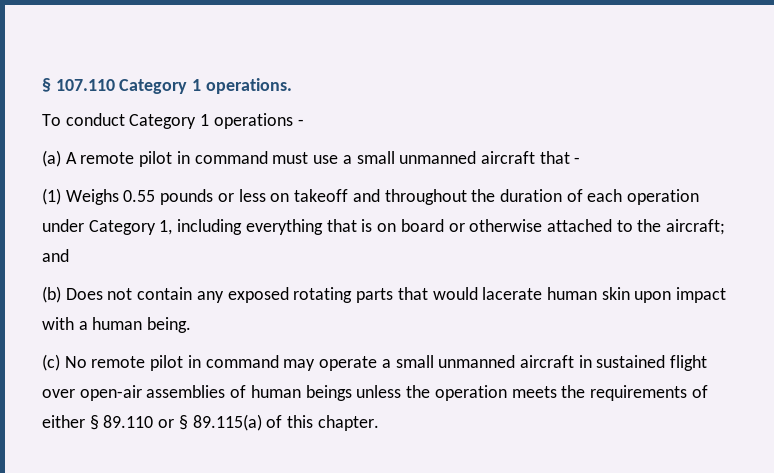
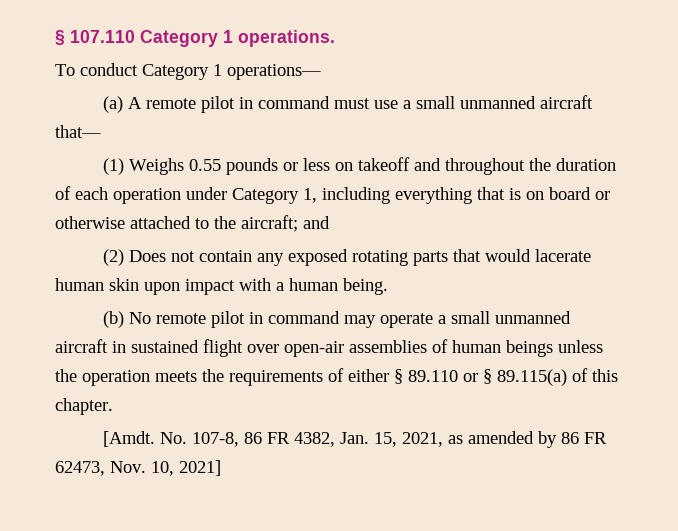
- To conduct Category 1 operations -
+ To conduct Category 1 operations—
- (a) A remote pilot in command must use a small unmanned aircraft that -
+ (a) A remote pilot in command must use a small unmanned aircraft that—
- (b) Does not contain any exposed rotating parts that would lacerate human skin upon impact with a human being.
+ (2) Does not contain any exposed rotating parts that would lacerate human skin upon impact with a human being.
- (c) No remote pilot in command may operate a small unmanned aircraft in sustained flight over open-air assemblies of human beings unless the operation meets the requirements of either § 89.110 or § 89.115(a) of this chapter.
+ (b) No remote pilot in command may operate a small unmanned aircraft in sustained flight over open-air assemblies of human beings unless the operation meets the requirements of either § 89.110 or § 89.115(a) of this chapter.
+ [Amdt. No. 107-8, 86 FR 4382, Jan. 15, 2021, as amended by 86 FR 62473, Nov. 10, 2021]

